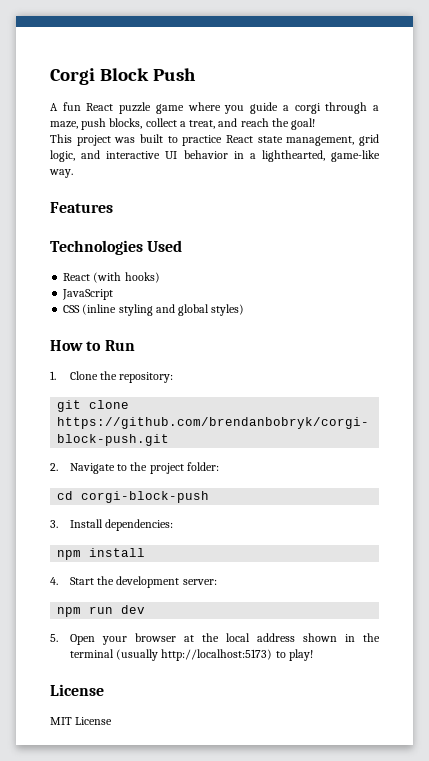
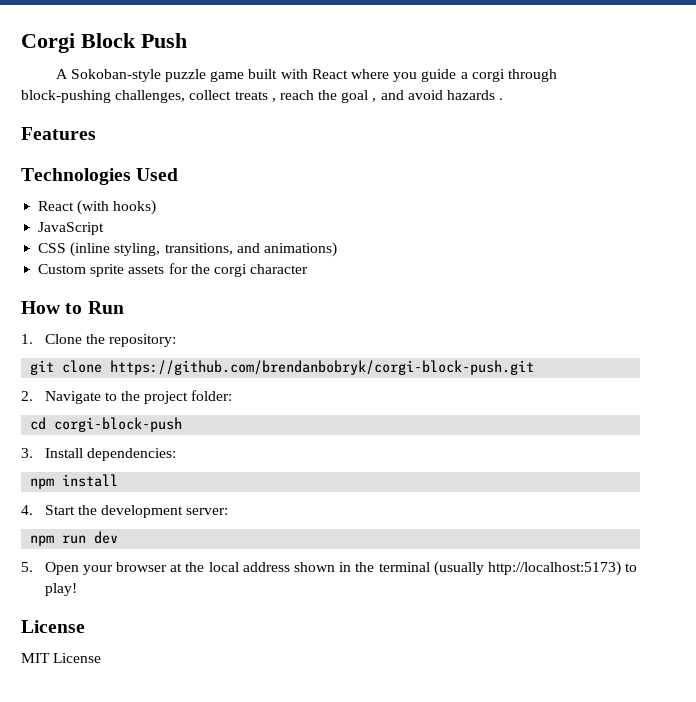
- A fun React puzzle game where you guide a corgi through a maze, push blocks, collect a treat, and reach the goal!
- This project was built to practice React state management, grid logic, and interactive UI behavior in a lighthearted, game-like way.
+ A Sokoban-style puzzle game built with React where you guide a corgi through block-pushing challenges, collect treats , reach the goal , and avoid hazards .
- CSS (inline styling and global styles)
+ CSS (inline styling, transitions, and animations)
+ Custom sprite assets for the corgi character

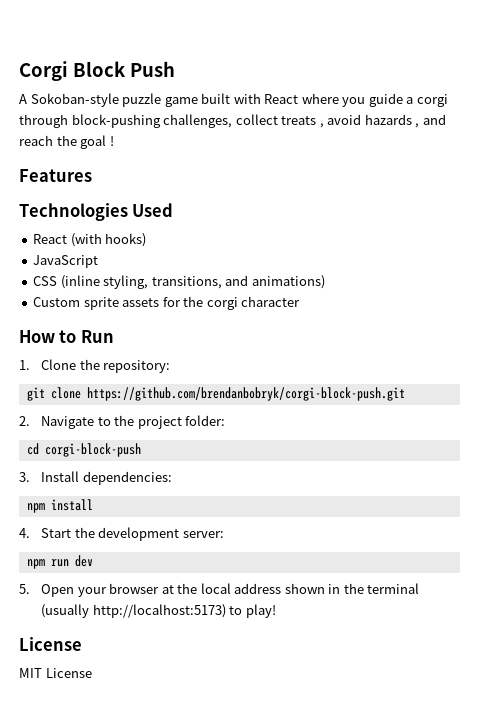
- A Sokoban-style puzzle game built with React where you guide a corgi through block-pushing challenges, collect treats , reach the goal , and avoid hazards .
+ A Sokoban-style puzzle game built with React where you guide a corgi through block-pushing challenges, collect treats , avoid hazards , and reach the goal !

